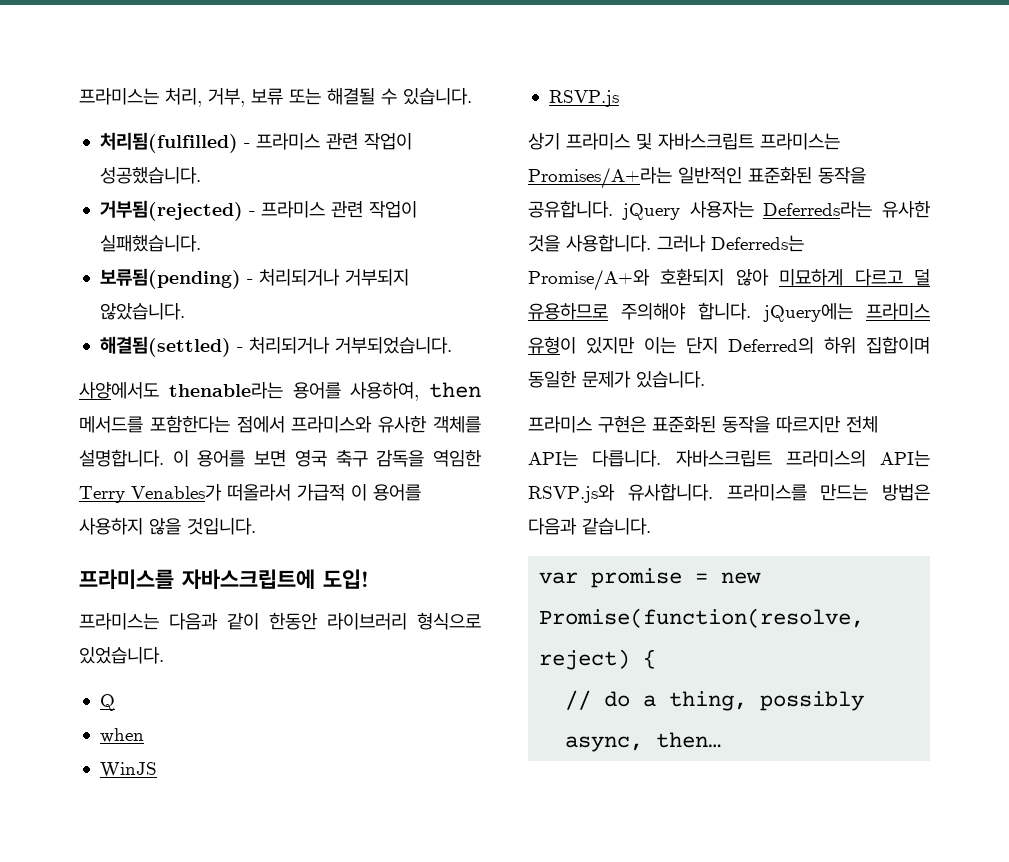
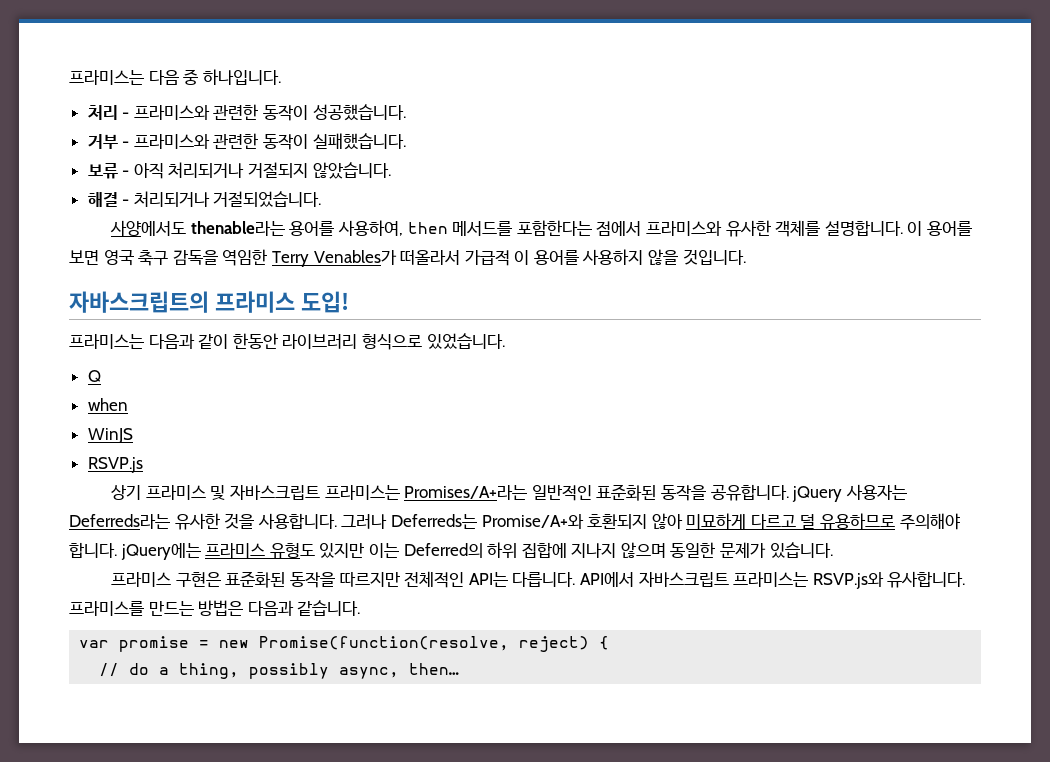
- 프라미스는 처리, 거부, 보류 또는 해결될 수 있습니다.
- 처리됨(fulfilled) - 프라미스 관련 작업이 성공했습니다.
- 거부됨(rejected) - 프라미스 관련 작업이 실패했습니다.
- 보류됨(pending) - 처리되거나 거부되지 않았습니다.
- 해결됨(settled) - 처리되거나 거부되었습니다.
+ 프라미스는 다음 중 하나입니다.
+ 처리 - 프라미스와 관련한 동작이 성공했습니다.
+ 거부 - 프라미스와 관련한 동작이 실패했습니다.
+ 보류 - 아직 처리되거나 거절되지 않았습니다.
+ 해결 - 처리되거나 거절되었습니다.
- 프라미스를 자바스크립트에 도입!
+ 자바스크립트의 프라미스 도입!
- 그러나 Deferreds는 Promise/A+와 호환되지 않아 미묘하게 다르고 덜 유용하므로 주의해야 합니다. jQuery에는 프라미스 유형이 있지만 이는 단지 Deferred의 하위 집합이며 동일한 문제가 있습니다.
+ 그러나 Deferreds는 Promise/A+와 호환되지 않아 미묘하게 다르고 덜 유용하므로 주의해야 합니다. jQuery에는 프라미스 유형도 있지만 이는 Deferred의 하위 집합에 지나지 않으며 동일한 문제가 있습니다.
- 프라미스 구현은 표준화된 동작을 따르지만 전체 API는 다릅니다.
+ 프라미스 구현은 표준화된 동작을 따르지만 전체적인 API는 다릅니다.
- 자바스크립트 프라미스의 API는 RSVP.js와 유사합니다.
+ API에서 자바스크립트 프라미스는 RSVP.js와 유사합니다.

